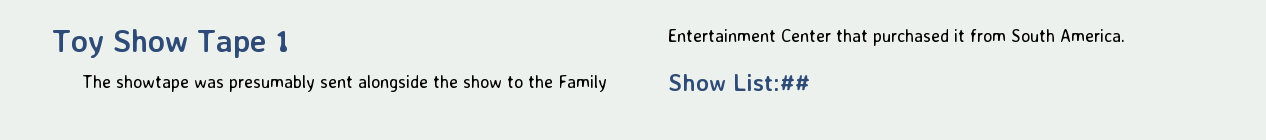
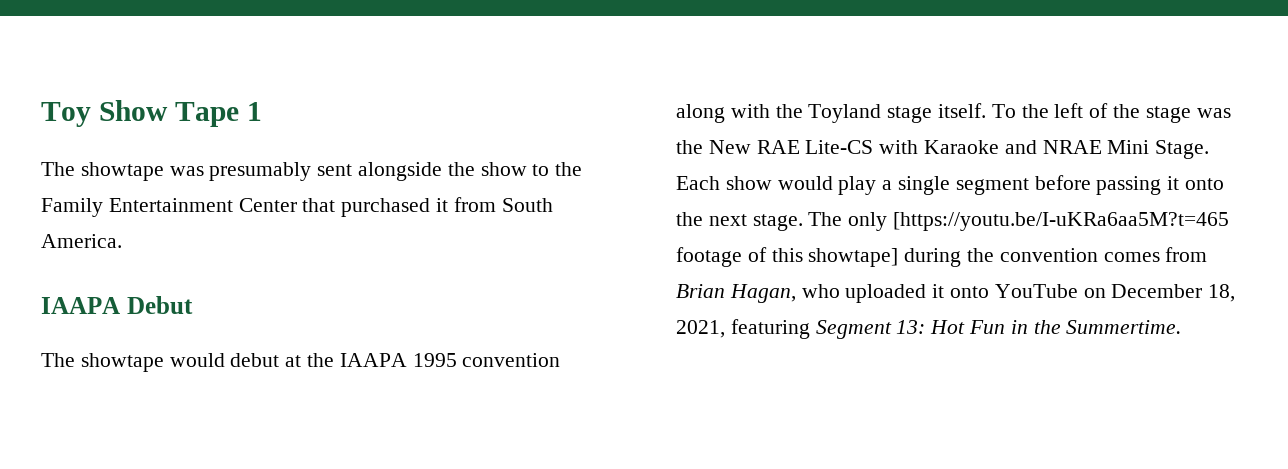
- Show List:##
+ IAAPA Debut
+ The showtape would debut at the IAAPA 1995 convention along with the Toyland stage itself. To the left of the stage was the New RAE Lite-CS with Karaoke and NRAE Mini Stage. Each show would play a single segment before passing it onto the next stage. The only [https://youtu.be/I-uKRa6aa5M?t=465 footage of this showtape] during the convention comes from Brian Hagan, who uploaded it onto YouTube on December 18, 2021, featuring Segment 13: Hot Fun in the Summertime.

